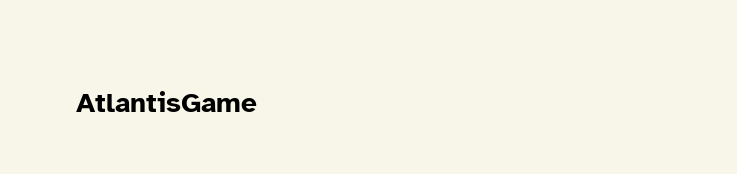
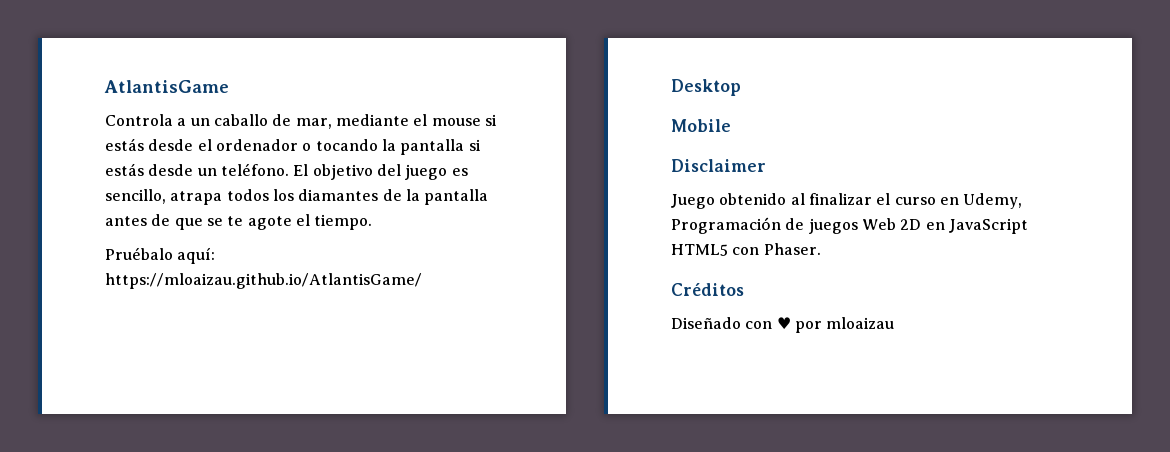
+ Controla a un caballo de mar, mediante el mouse si estás desde el ordenador o tocando la pantalla si estás desde un teléfono. El objetivo del juego es sencillo, atrapa todos los diamantes de la pantalla antes de que se te agote el tiempo.
+ Pruébalo aquí: https://mloaizau.github.io/AtlantisGame/
+ Desktop
+ Mobile
+ Disclaimer
+ Juego obtenido al finalizar el curso en Udemy, Programación de juegos Web 2D en JavaScript HTML5 con Phaser.
+ Créditos
+ Diseñado con ♥ por mloaizau

